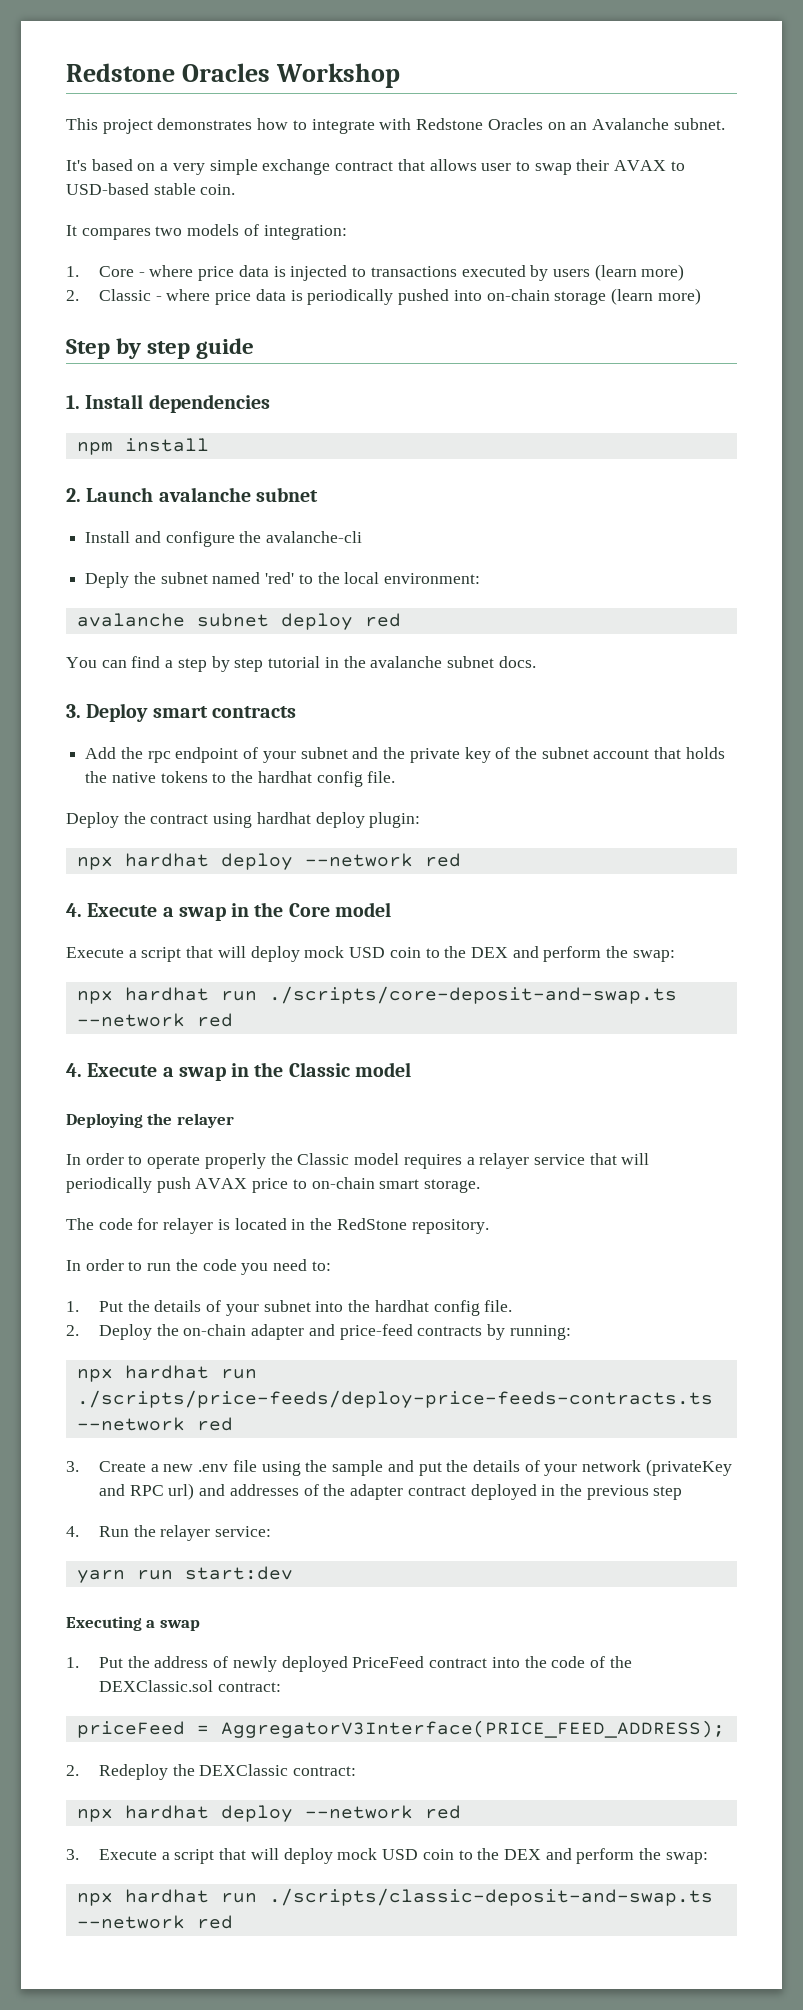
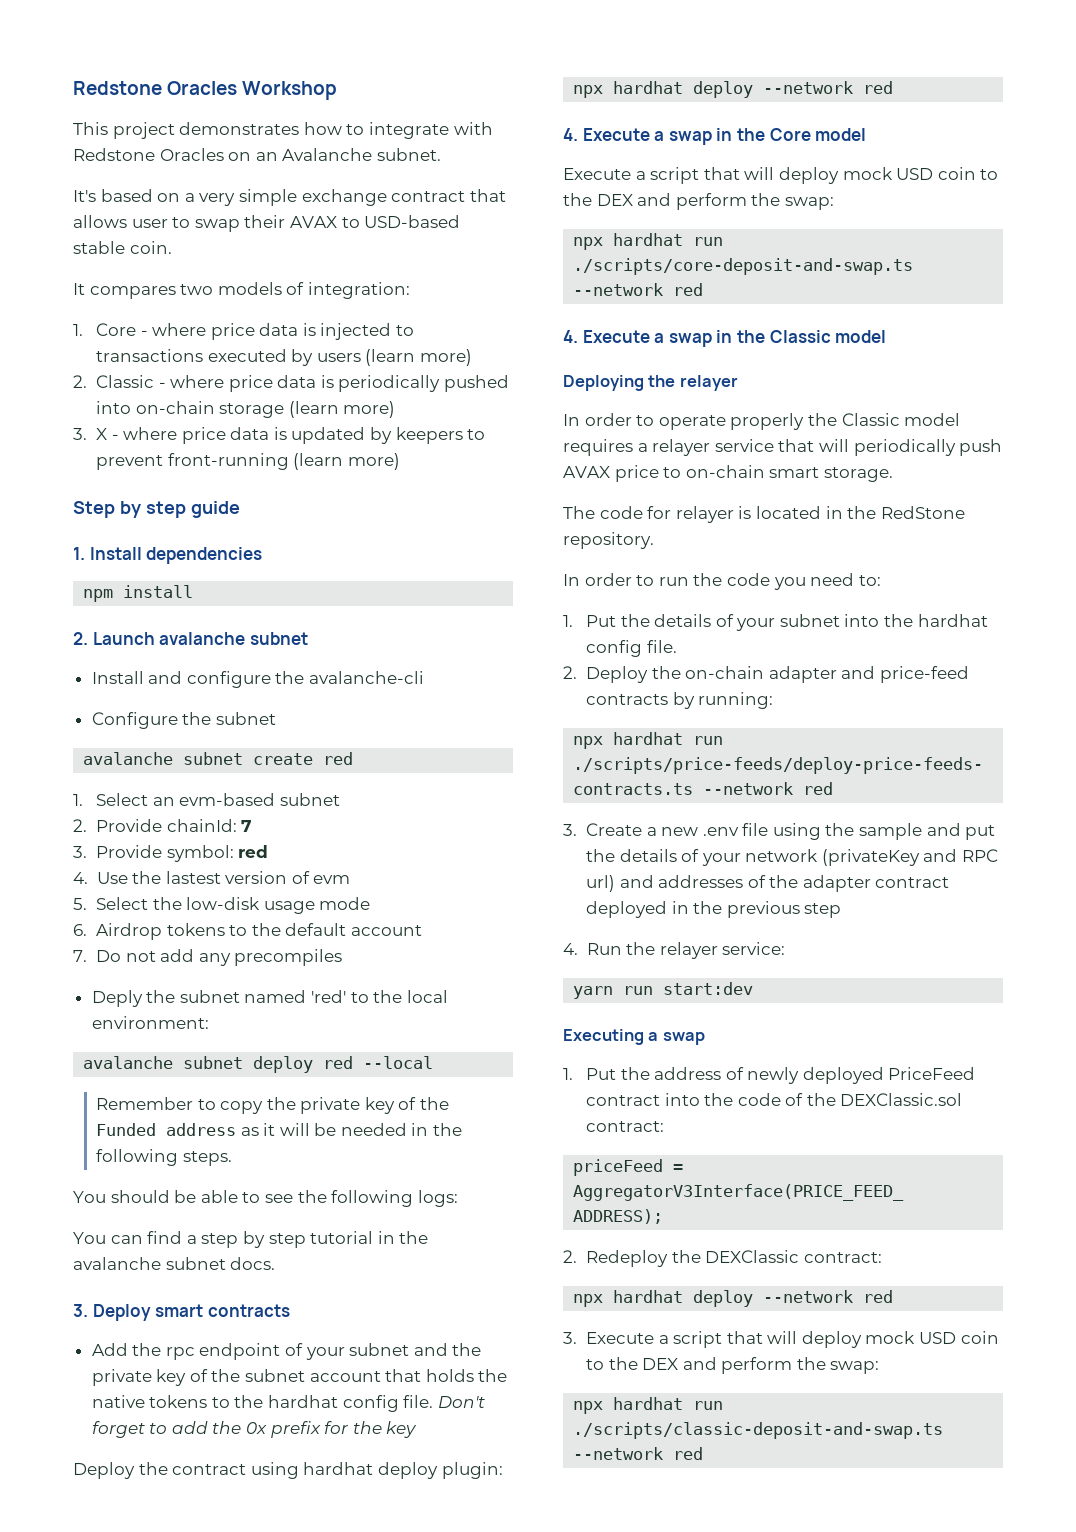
+ 3. X - where price data is updated by keepers to prevent front-running (learn more)
+ Configure the subnet
+ avalanche subnet create red
+ 1. Select an evm-based subnet
+ 2. Provide chainId: 7
+ 3. Provide symbol: red
+ 4. Use the lastest version of evm
+ 5. Select the low-disk usage mode
+ 6. Airdrop tokens to the default account
+ 7. Do not add any precompiles
- avalanche subnet deploy red
+ avalanche subnet deploy red --local
+ Remember to copy the private key of the Funded address as it will be needed in the following steps.
+ You should be able to see the following logs:
+ Don't forget to add the 0x prefix for the key

